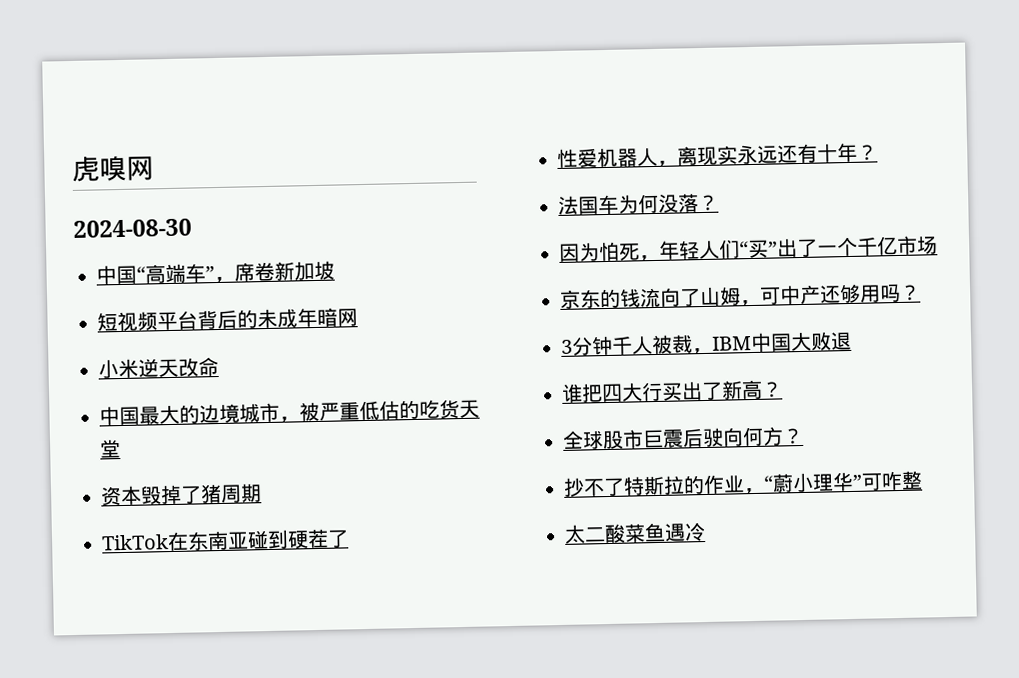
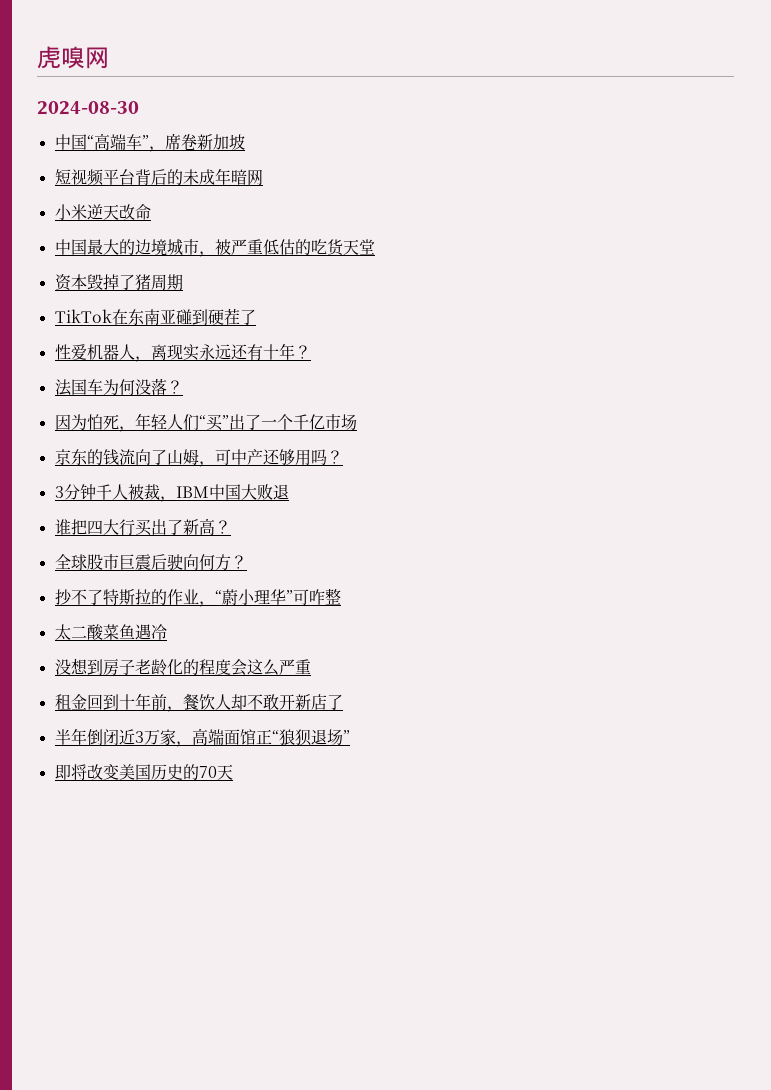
+ 没想到房子老龄化的程度会这么严重
+ 租金回到十年前，餐饮人却不敢开新店了
+ 半年倒闭近3万家，高端面馆正“狼狈退场”
+ 即将改变美国历史的70天

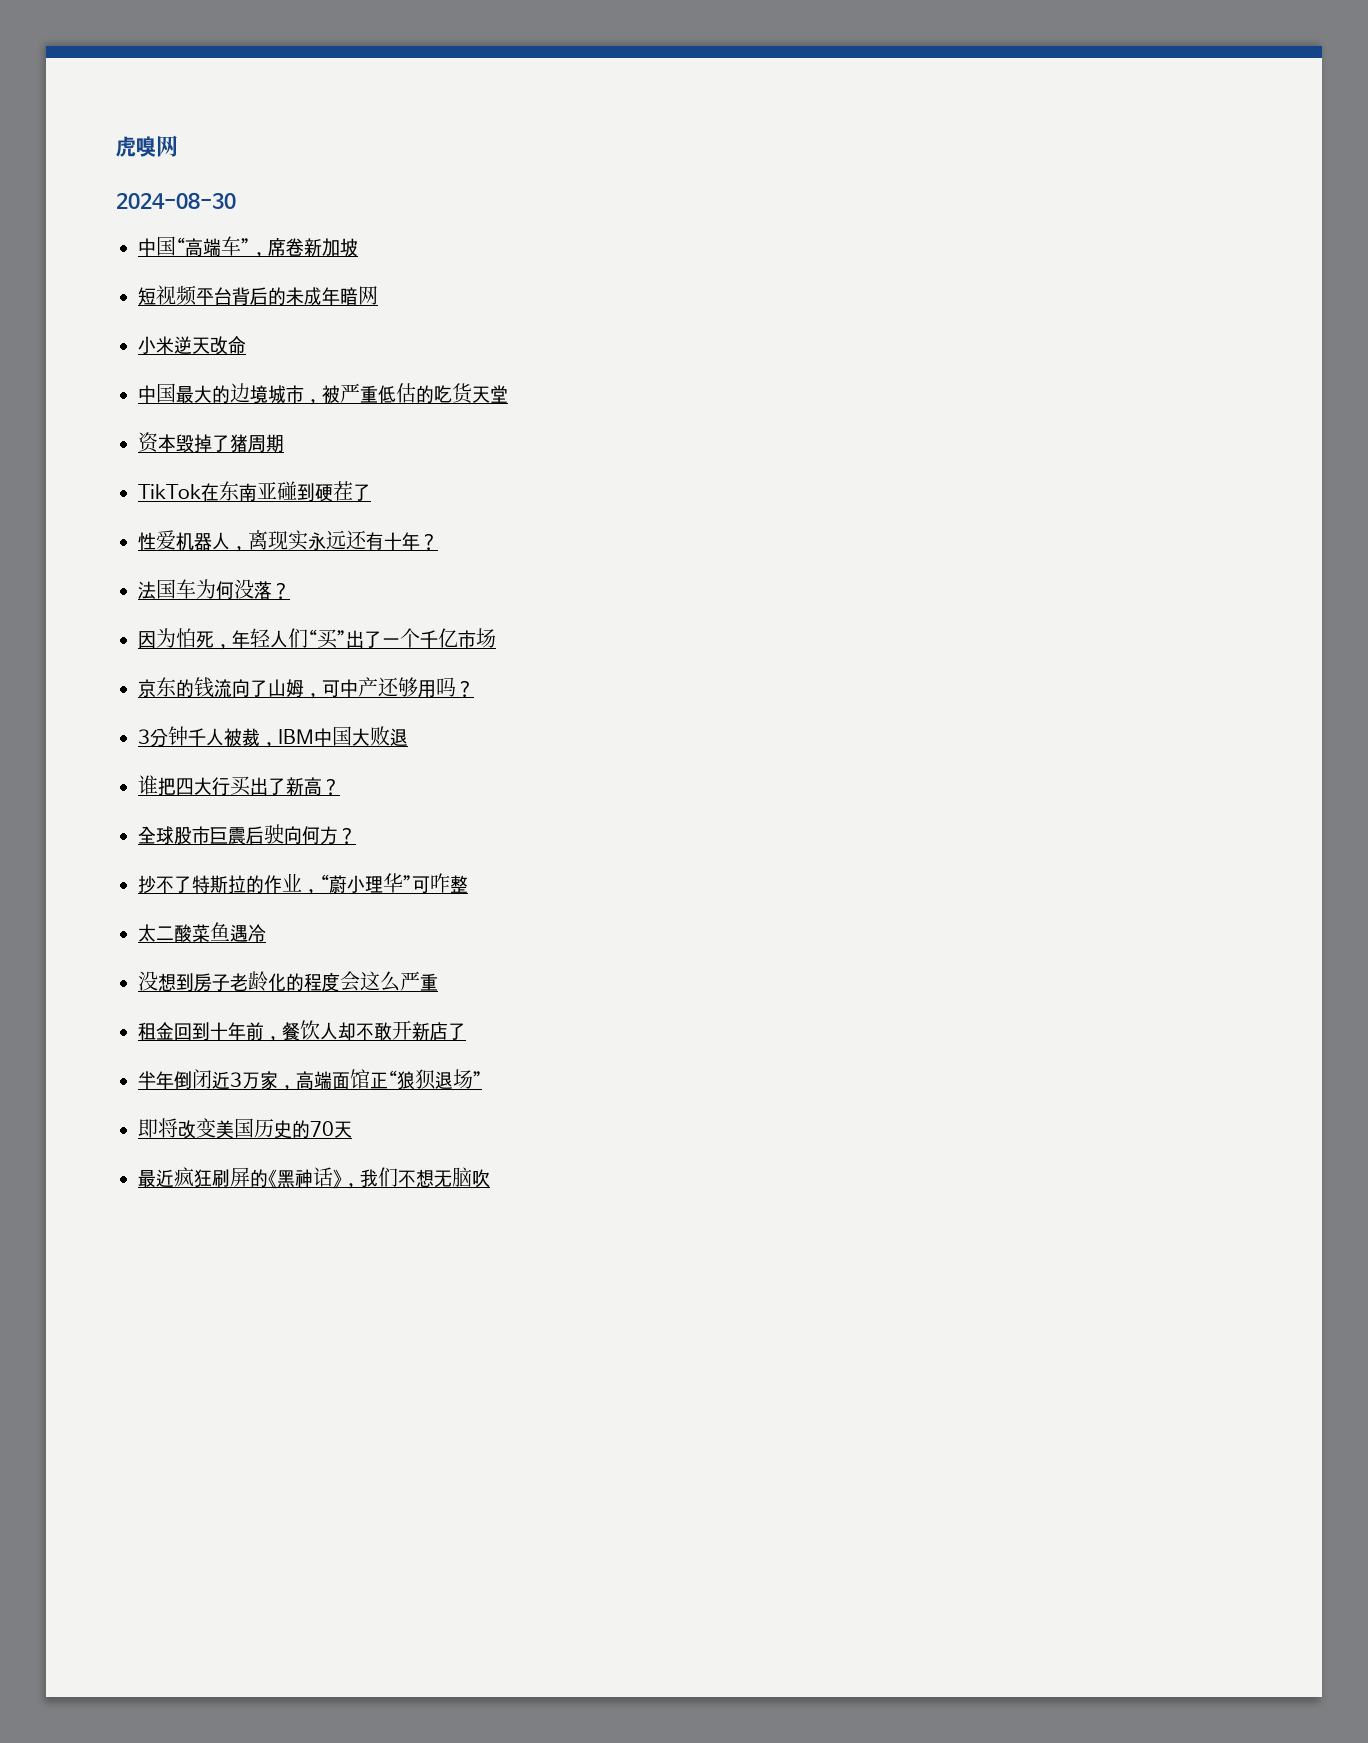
+ 最近疯狂刷屏的《黑神话》，我们不想无脑吹

